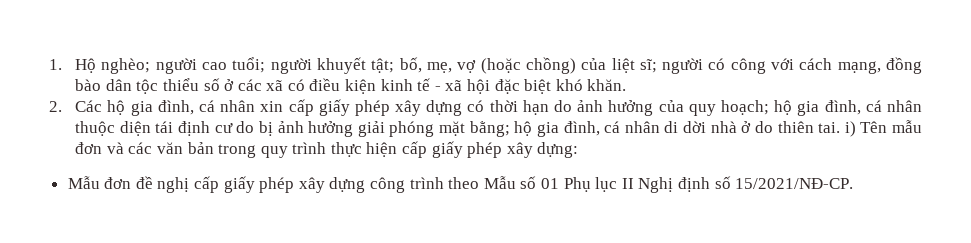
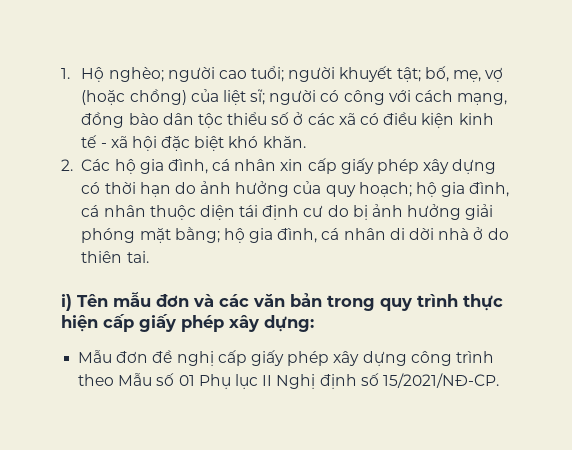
- hộ gia đình, cá nhân di dời nhà ở do thiên tai. i) Tên mẫu đơn và các văn bản trong quy trình thực hiện cấp giấy phép xây dựng:
+ hộ gia đình, cá nhân di dời nhà ở do thiên tai.
+ i) Tên mẫu đơn và các văn bản trong quy trình thực hiện cấp giấy phép xây dựng:

